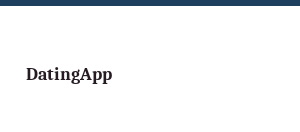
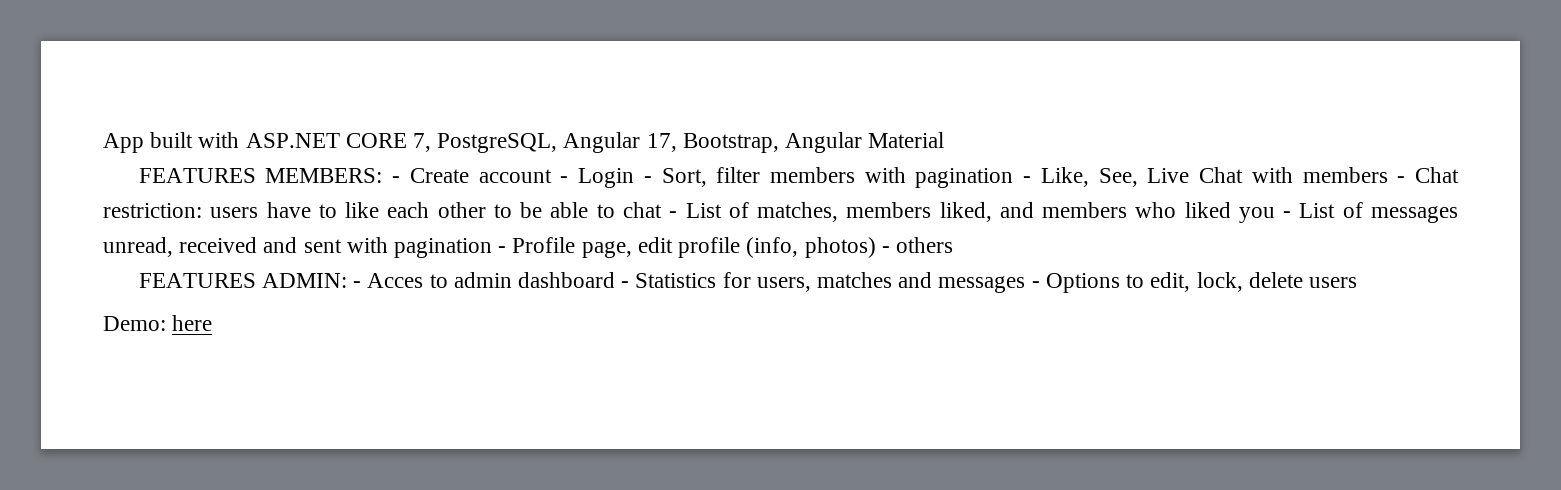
- DatingApp
+ App built with ASP.NET CORE 7, PostgreSQL, Angular 17, Bootstrap, Angular Material
+ FEATURES MEMBERS: - Create account - Login - Sort, filter members with pagination - Like, See, Live Chat with members - Chat restriction: users have to like each other to be able to chat - List of matches, members liked, and members who liked you - List of messages unread, received and sent with pagination - Profile page, edit profile (info, photos) - others
+ FEATURES ADMIN: - Acces to admin dashboard - Statistics for users, matches and messages - Options to edit, lock, delete users
+ Demo: here

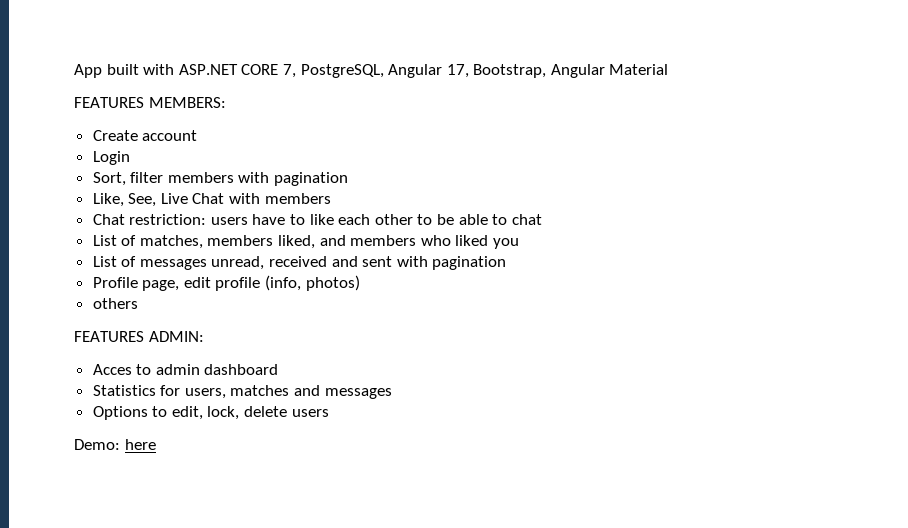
- FEATURES MEMBERS: - Create account - Login - Sort, filter members with pagination - Like, See, Live Chat with members - Chat restriction: users have to like each other to be able to chat - List of matches, members liked, and members who liked you - List of messages unread, received and sent with pagination - Profile page, edit profile (info, photos) - others
+ FEATURES MEMBERS:
+ Create account
+ Login
+ Sort, filter members with pagination
+ Like, See, Live Chat with members
+ Chat restriction: users have to like each other to be able to chat
+ List of matches, members liked, and members who liked you
+ List of messages unread, received and sent with pagination
+ Profile page, edit profile (info, photos)
+ others
- FEATURES ADMIN: - Acces to admin dashboard - Statistics for users, matches and messages - Options to edit, lock, delete users
+ FEATURES ADMIN:
+ Acces to admin dashboard
+ Statistics for users, matches and messages
+ Options to edit, lock, delete users

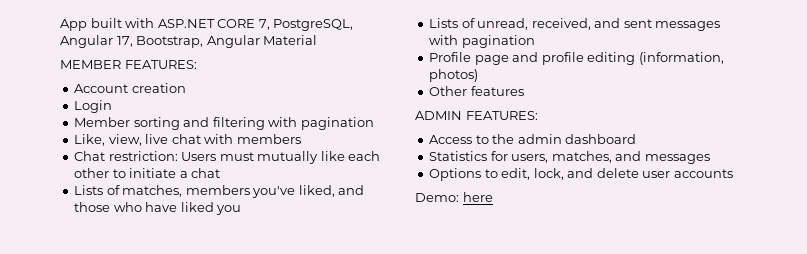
- FEATURES MEMBERS:
- Create account
+ MEMBER FEATURES:
+ Account creation
  Login
- Sort, filter members with pagination
+ Member sorting and filtering with pagination
- Like, See, Live Chat with members
+ Like, view, live chat with members
- Chat restriction: users have to like each other to be able to chat
+ Chat restriction: Users must mutually like each other to initiate a chat
- List of matches, members liked, and members who liked you
+ Lists of matches, members you've liked, and those who have liked you
- List of messages unread, received and sent with pagination
+ Lists of unread, received, and sent messages with pagination
- Profile page, edit profile (info, photos)
- others
- FEATURES ADMIN:
- Acces to admin dashboard
+ Profile page and profile editing (information, photos)
+ Other features
+ ADMIN FEATURES:
+ Access to the admin dashboard
- Statistics for users, matches and messages
+ Statistics for users, matches, and messages
- Options to edit, lock, delete users
+ Options to edit, lock, and delete user accounts

